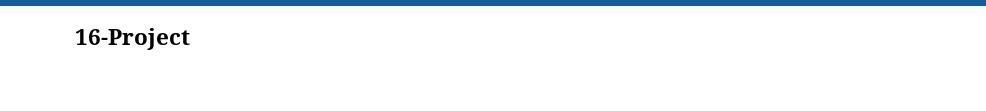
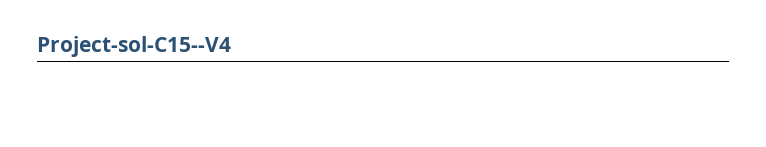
- 16-Project
+ Project-sol-C15--V4

